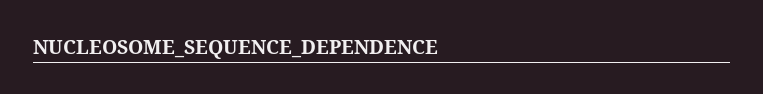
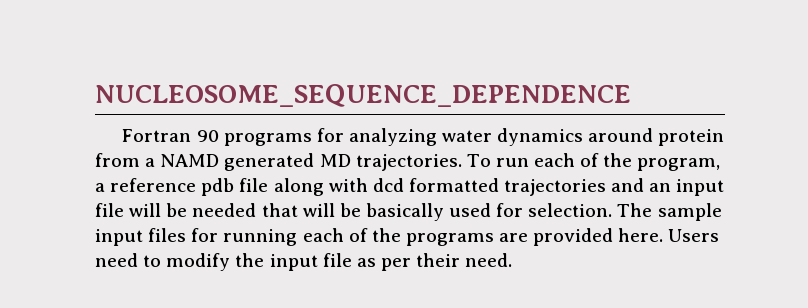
+ Fortran 90 programs for analyzing water dynamics around protein from a NAMD generated MD trajectories. To run each of the program, a reference pdb file along with dcd formatted trajectories and an input file will be needed that will be basically used for selection. The sample input files for running each of the programs are provided here. Users need to modify the input file as per their need.

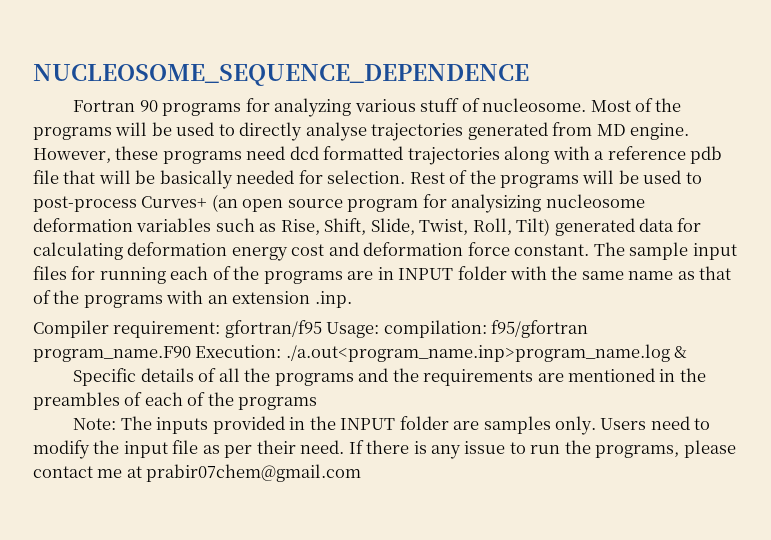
- Fortran 90 programs for analyzing water dynamics around protein from a NAMD generated MD trajectories. To run each of the program, a reference pdb file along with dcd formatted trajectories and an input file will be needed that will be basically used for selection.
+ Fortran 90 programs for analyzing various stuff of nucleosome. Most of the programs will be used to directly analyse trajectories generated from MD engine. However, these programs need dcd formatted trajectories along with a reference pdb file that will be basically needed for selection.
+ Rest of the programs will be used to post-process Curves+ (an open source program for analysizing nucleosome deformation variables such as Rise, Shift, Slide, Twist, Roll, Tilt) generated data for calculating deformation energy cost and deformation force constant.
- The sample input files for running each of the programs are provided here.
+ The sample input files for running each of the programs are in INPUT folder with the same name as that of the programs with an extension .inp.
+ Compiler requirement: gfortran/f95 Usage: compilation: f95/gfortran program_name.F90 Execution: ./a.out<program_name.inp>program_name.log &
+ Specific details of all the programs and the requirements are mentioned in the preambles of each of the programs
+ Note: The inputs provided in the INPUT folder are samples only.
+ If there is any issue to run the programs, please contact me at prabir07chem@gmail.com

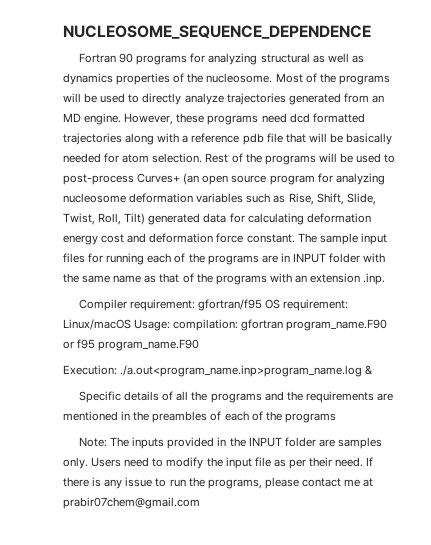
- Fortran 90 programs for analyzing various stuff of nucleosome.
+ Fortran 90 programs for analyzing structural as well as dynamics properties of the nucleosome.
- Most of the programs will be used to directly analyse trajectories generated from MD engine.
+ Most of the programs will be used to directly analyze trajectories generated from an MD engine.
- However, these programs need dcd formatted trajectories along with a reference pdb file that will be basically needed for selection.
+ However, these programs need dcd formatted trajectories along with a reference pdb file that will be basically needed for atom selection.
- Rest of the programs will be used to post-process Curves+ (an open source program for analysizing nucleosome deformation variables such as Rise, Shift, Slide, Twist, Roll, Tilt) generated data for calculating deformation energy cost and deformation force constant.
+ Rest of the programs will be used to post-process Curves+ (an open source program for analyzing nucleosome deformation variables such as Rise, Shift, Slide, Twist, Roll, Tilt) generated data for calculating deformation energy cost and deformation force constant.
- Compiler requirement: gfortran/f95 Usage: compilation: f95/gfortran program_name.F90 Execution: ./a.out<program_name.inp>program_name.log &
+ Compiler requirement: gfortran/f95 OS requirement: Linux/macOS Usage: compilation: gfortran program_name.F90 or f95 program_name.F90
+ Execution: ./a.out<program_name.inp>program_name.log &

